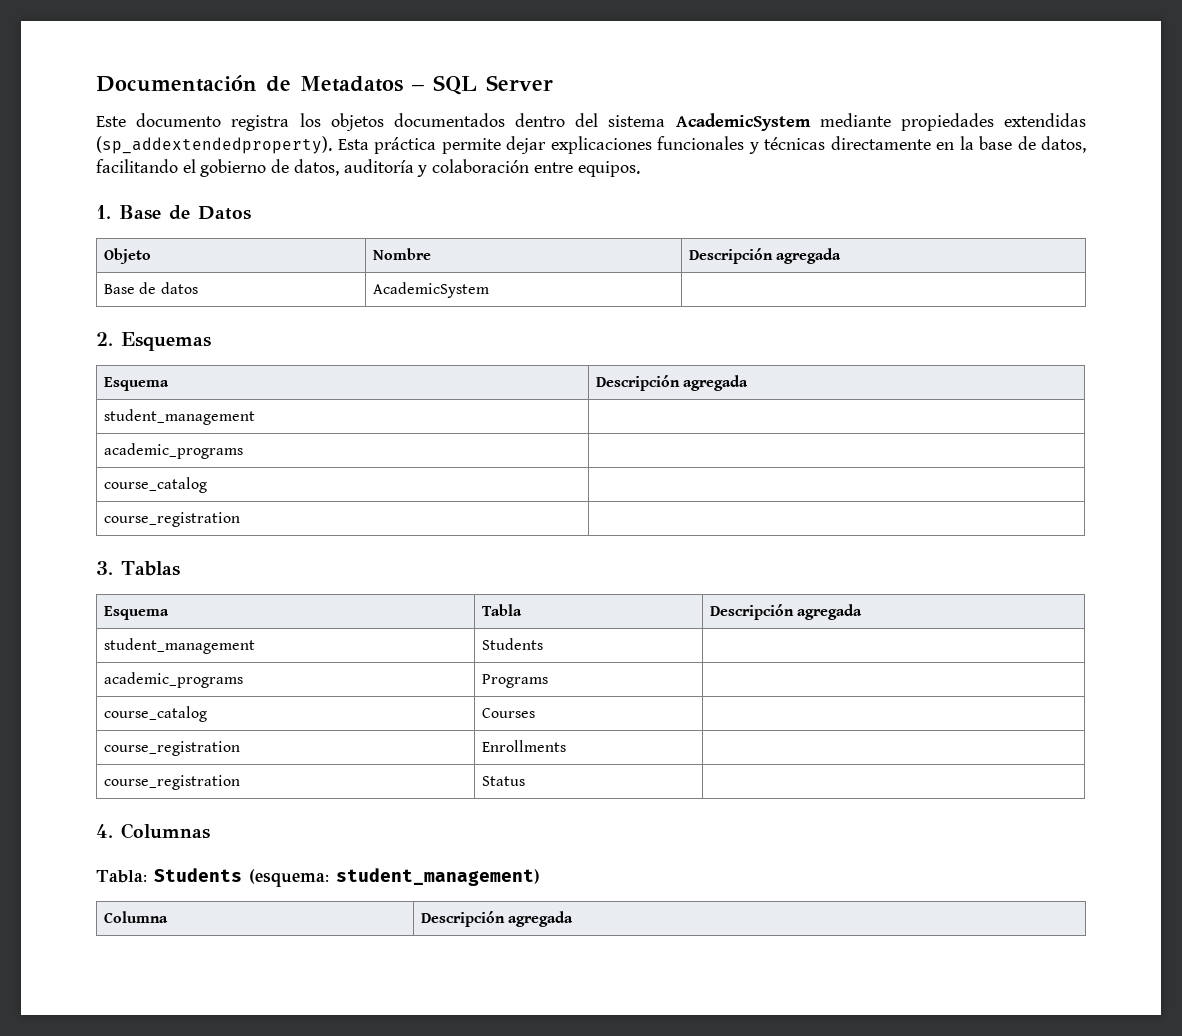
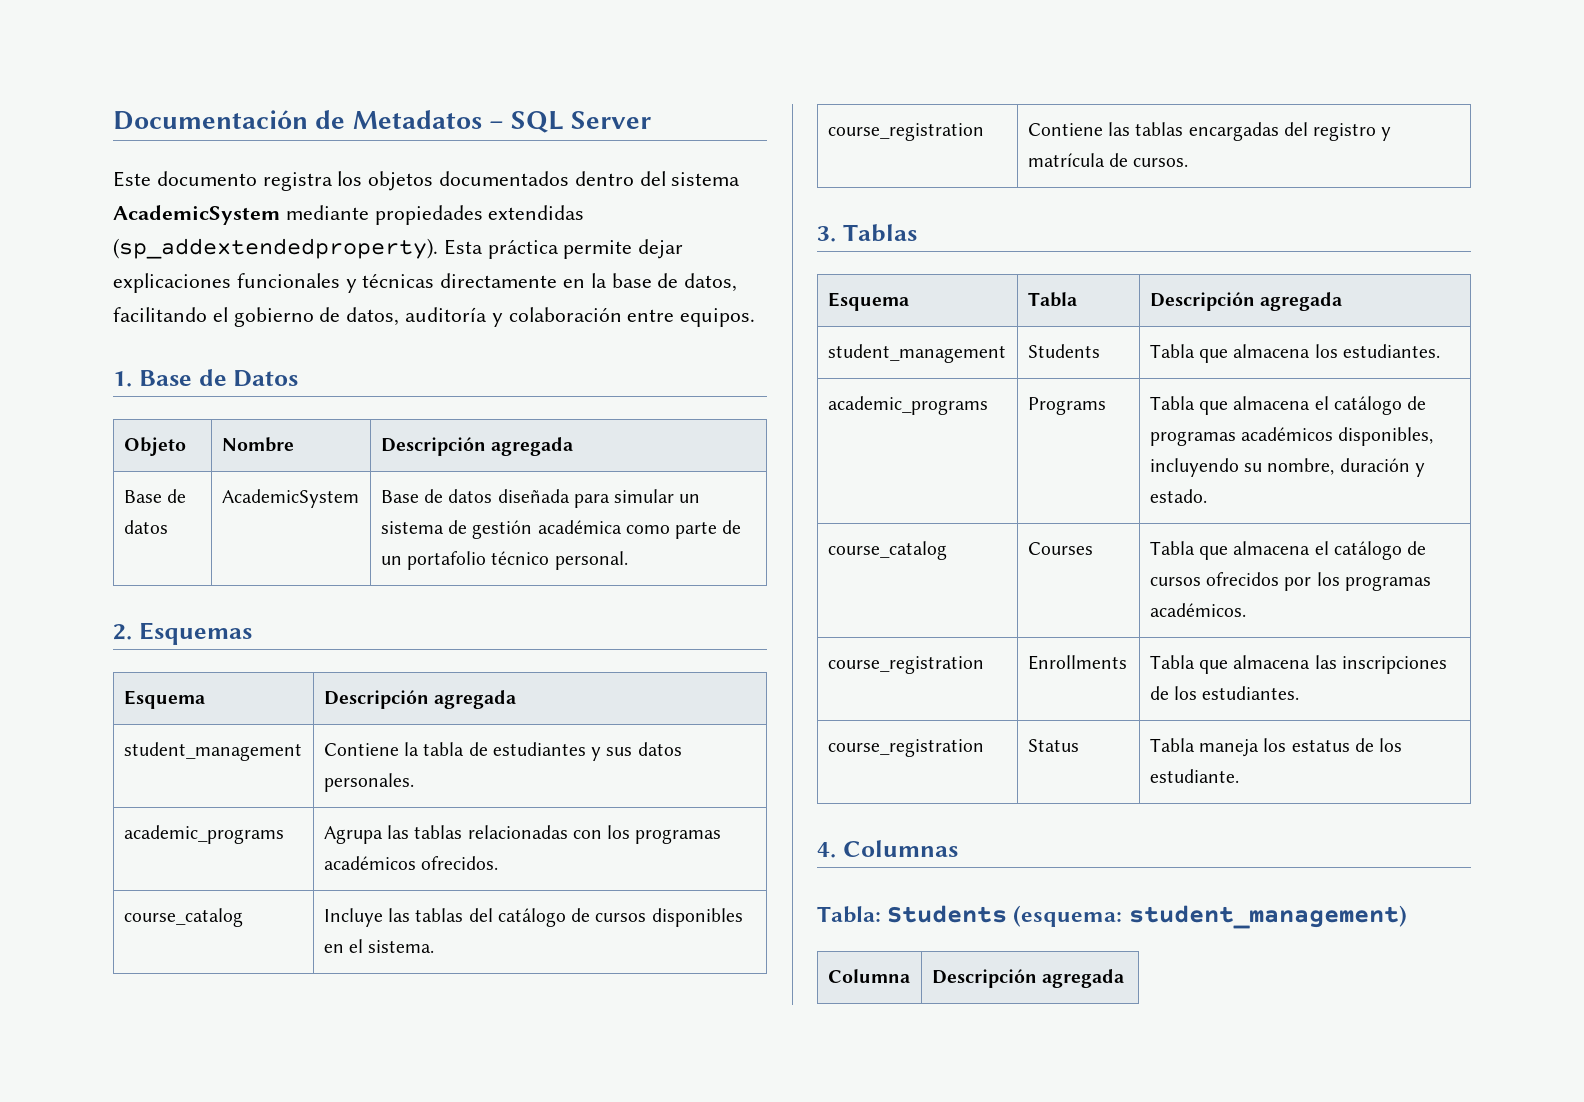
- Base de datos | AcademicSystem |
+ Base de datos | AcademicSystem | Base de datos diseñada para simular un sistema de gestión académica como parte de un portafolio técnico personal.
  Esquema | Descripción agregada
- student_management |
- academic_programs |
- course_catalog |
- course_registration |
+ student_management | Contiene la tabla de estudiantes y sus datos personales.
+ academic_programs | Agrupa las tablas relacionadas con los programas académicos ofrecidos.
+ course_catalog | Incluye las tablas del catálogo de cursos disponibles en el sistema.
+ course_registration | Contiene las tablas encargadas del registro y matrícula de cursos.
- student_management | Students |
- academic_programs | Programs |
- course_catalog | Courses |
- course_registration | Enrollments |
- course_registration | Status |
+ student_management | Students | Tabla que almacena los estudiantes.
+ academic_programs | Programs | Tabla que almacena el catálogo de programas académicos disponibles, incluyendo su nombre, duración y estado.
+ course_catalog | Courses | Tabla que almacena el catálogo de cursos ofrecidos por los programas académicos.
+ course_registration | Enrollments | Tabla que almacena las inscripciones de los estudiantes.
+ course_registration | Status | Tabla maneja los estatus de los estudiante.

